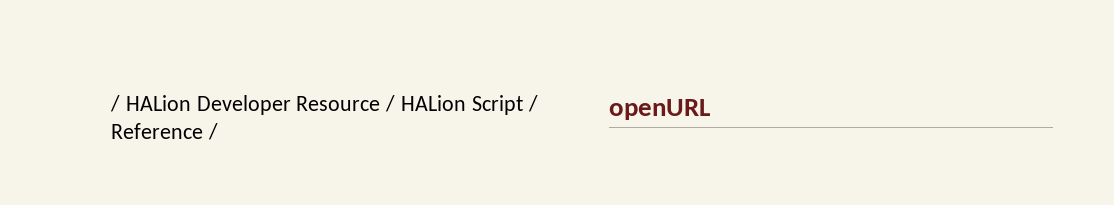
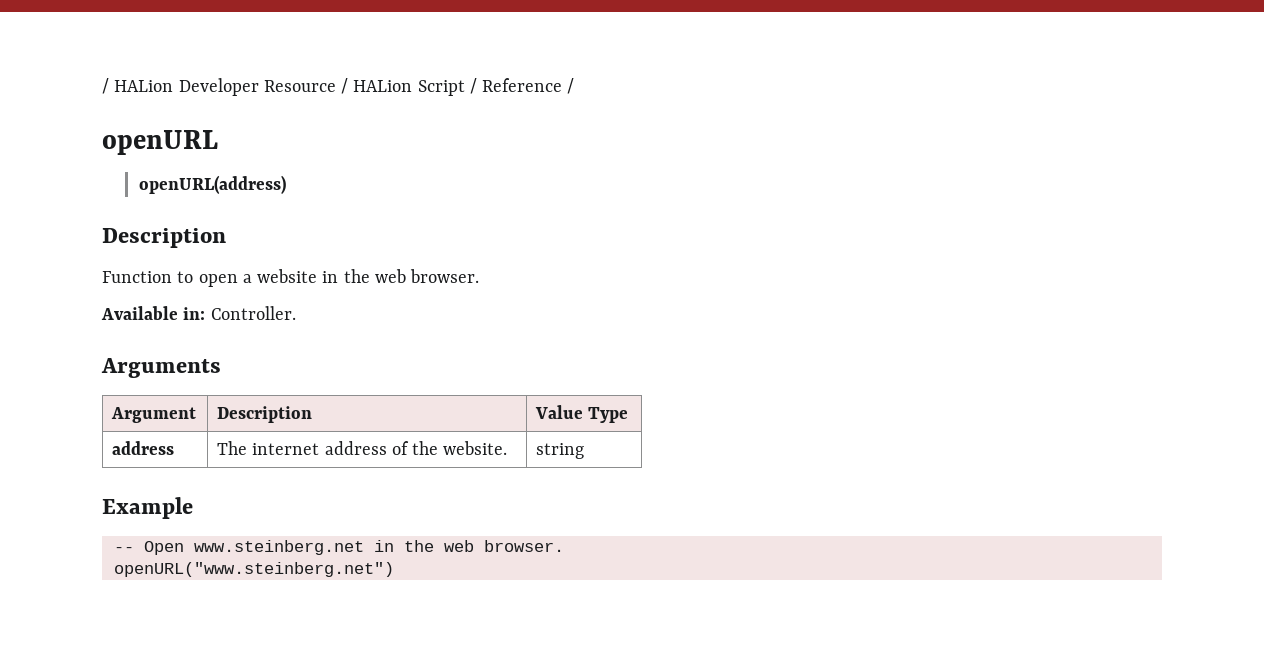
+ openURL(address)
+ Description
+ Function to open a website in the web browser.
+ Available in: Controller.
+ Arguments
+ Argument | Description | Value Type
+ address | The internet address of the website. | string
+ Example
+ -- Open www.steinberg.net in the web browser.
+ openURL("www.steinberg.net")

